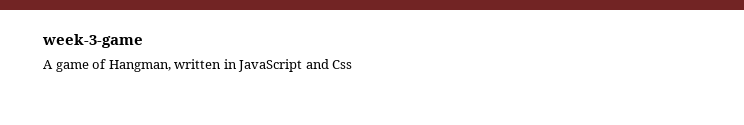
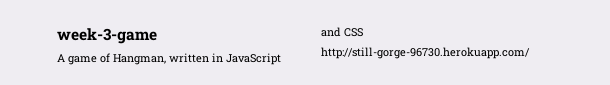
- A game of Hangman, written in JavaScript and Css
+ A game of Hangman, written in JavaScript and CSS
+ http://still-gorge-96730.herokuapp.com/

